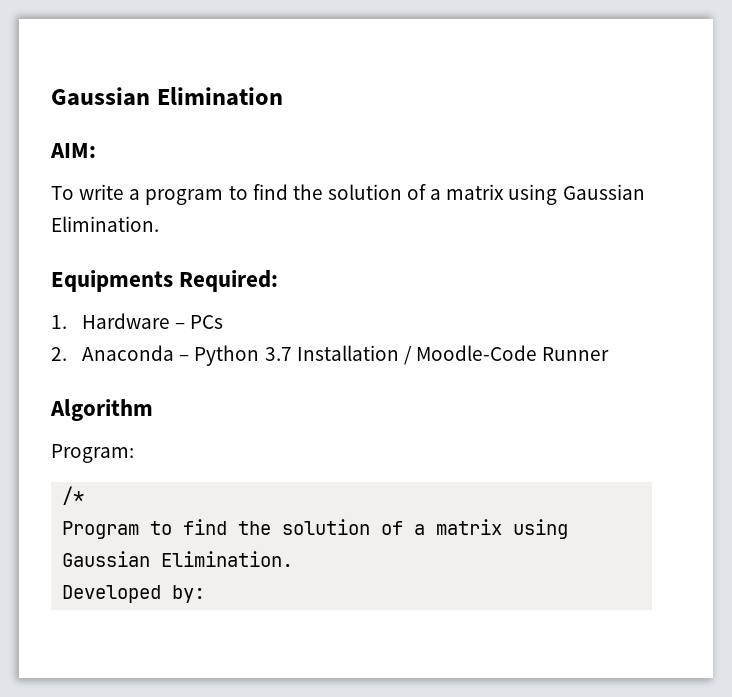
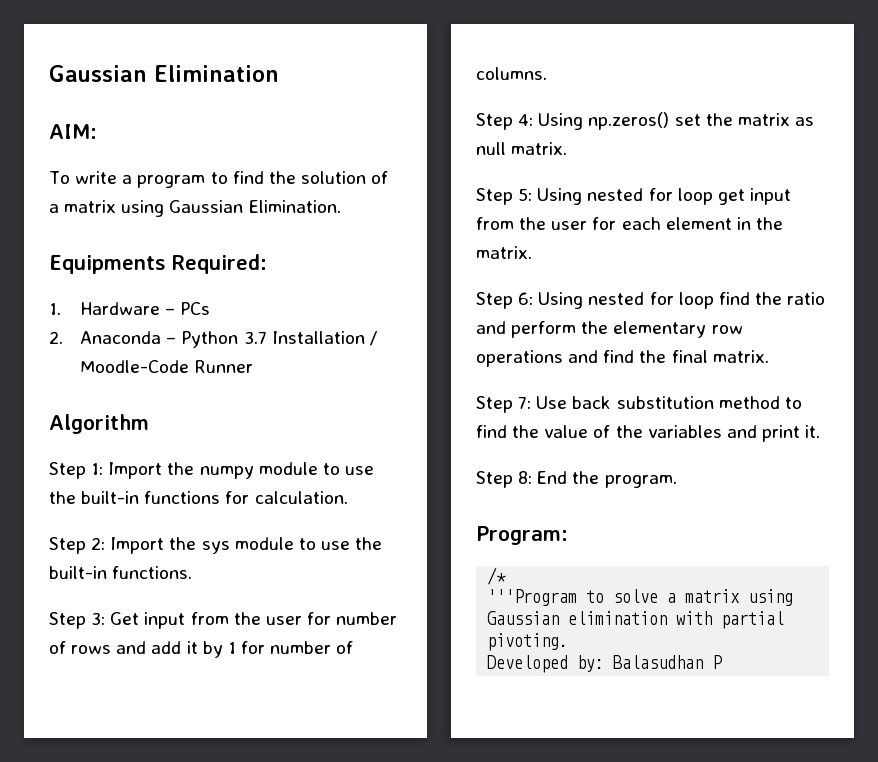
+ Step 1: Import the numpy module to use the built-in functions for calculation.
+ Step 2: Import the sys module to use the built-in functions.
+ Step 3: Get input from the user for number of rows and add it by 1 for number of columns.
+ Step 4: Using np.zeros() set the matrix as null matrix.
+ Step 5: Using nested for loop get input from the user for each element in the matrix.
+ Step 6: Using nested for loop find the ratio and perform the elementary row operations and find the final matrix.
+ Step 7: Use back substitution method to find the value of the variables and print it.
+ Step 8: End the program.
  Program:
  /*
- Program to find the solution of a matrix using Gaussian Elimination.
+ '''Program to solve a matrix using Gaussian elimination with partial pivoting.
- Developed by:
+ Developed by: Balasudhan P

